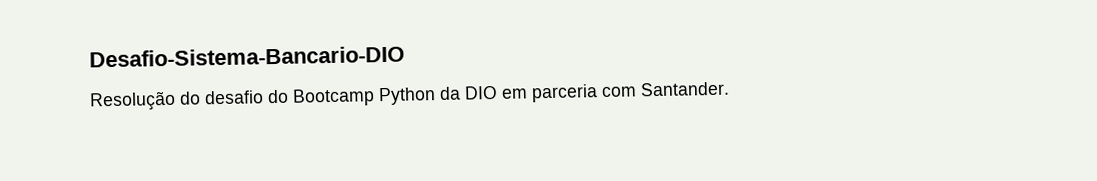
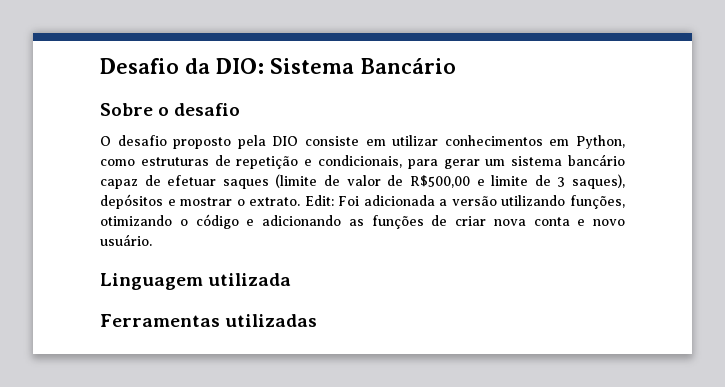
- Desafio-Sistema-Bancario-DIO
- Resolução do desafio do Bootcamp Python da DIO em parceria com Santander.
+ Desafio da DIO: Sistema Bancário
+ Sobre o desafio
+ O desafio proposto pela DIO consiste em utilizar conhecimentos em Python, como estruturas de repetição e condicionais, para gerar um sistema bancário capaz de efetuar saques (limite de valor de R$500,00 e limite de 3 saques), depósitos e mostrar o extrato. Edit: Foi adicionada a versão utilizando funções, otimizando o código e adicionando as funções de criar nova conta e novo usuário.
+ Linguagem utilizada
+ Ferramentas utilizadas

